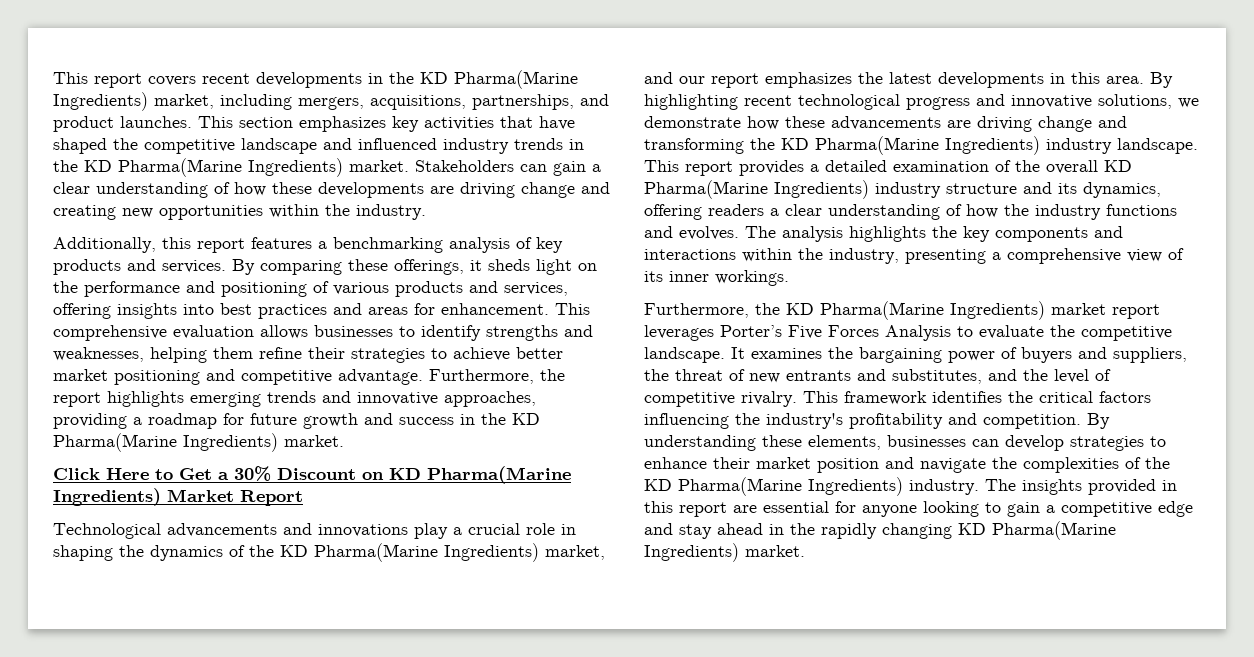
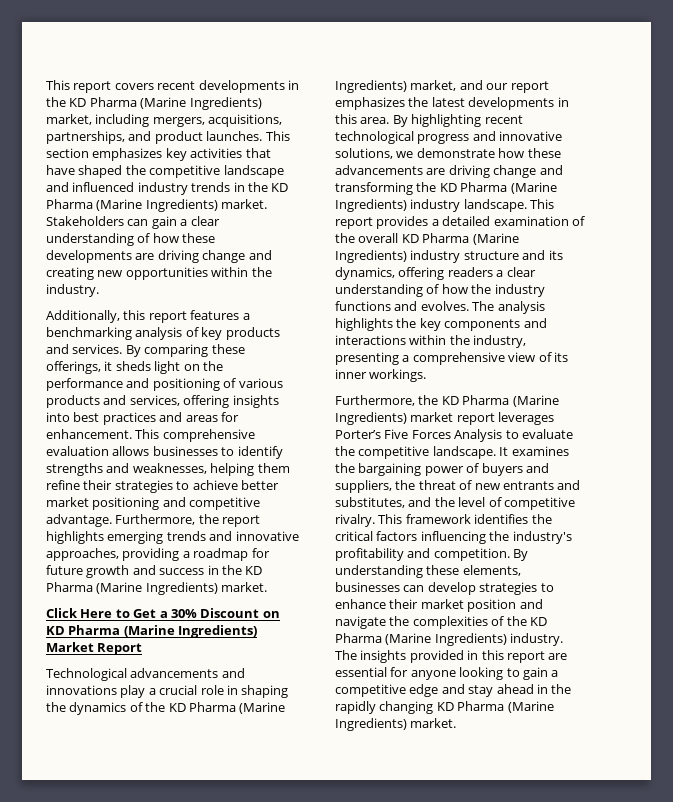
- This report covers recent developments in the KD Pharma(Marine Ingredients) market, including mergers, acquisitions, partnerships, and product launches.
+ This report covers recent developments in the KD Pharma (Marine Ingredients) market, including mergers, acquisitions, partnerships, and product launches.
- This section emphasizes key activities that have shaped the competitive landscape and influenced industry trends in the KD Pharma(Marine Ingredients) market.
+ This section emphasizes key activities that have shaped the competitive landscape and influenced industry trends in the KD Pharma (Marine Ingredients) market.
- Furthermore, the report highlights emerging trends and innovative approaches, providing a roadmap for future growth and success in the KD Pharma(Marine Ingredients) market.
+ Furthermore, the report highlights emerging trends and innovative approaches, providing a roadmap for future growth and success in the KD Pharma (Marine Ingredients) market.
- Click Here to Get a 30% Discount on KD Pharma(Marine Ingredients) Market Report
+ Click Here to Get a 30% Discount on KD Pharma (Marine Ingredients) Market Report
- Technological advancements and innovations play a crucial role in shaping the dynamics of the KD Pharma(Marine Ingredients) market, and our report emphasizes the latest developments in this area.
+ Technological advancements and innovations play a crucial role in shaping the dynamics of the KD Pharma (Marine Ingredients) market, and our report emphasizes the latest developments in this area.
- By highlighting recent technological progress and innovative solutions, we demonstrate how these advancements are driving change and transforming the KD Pharma(Marine Ingredients) industry landscape.
+ By highlighting recent technological progress and innovative solutions, we demonstrate how these advancements are driving change and transforming the KD Pharma (Marine Ingredients) industry landscape.
- This report provides a detailed examination of the overall KD Pharma(Marine Ingredients) industry structure and its dynamics, offering readers a clear understanding of how the industry functions and evolves.
+ This report provides a detailed examination of the overall KD Pharma (Marine Ingredients) industry structure and its dynamics, offering readers a clear understanding of how the industry functions and evolves.
- Furthermore, the KD Pharma(Marine Ingredients) market report leverages Porter’s Five Forces Analysis to evaluate the competitive landscape.
+ Furthermore, the KD Pharma (Marine Ingredients) market report leverages Porter’s Five Forces Analysis to evaluate the competitive landscape.
- By understanding these elements, businesses can develop strategies to enhance their market position and navigate the complexities of the KD Pharma(Marine Ingredients) industry.
+ By understanding these elements, businesses can develop strategies to enhance their market position and navigate the complexities of the KD Pharma (Marine Ingredients) industry.
- The insights provided in this report are essential for anyone looking to gain a competitive edge and stay ahead in the rapidly changing KD Pharma(Marine Ingredients) market.
+ The insights provided in this report are essential for anyone looking to gain a competitive edge and stay ahead in the rapidly changing KD Pharma (Marine Ingredients) market.

